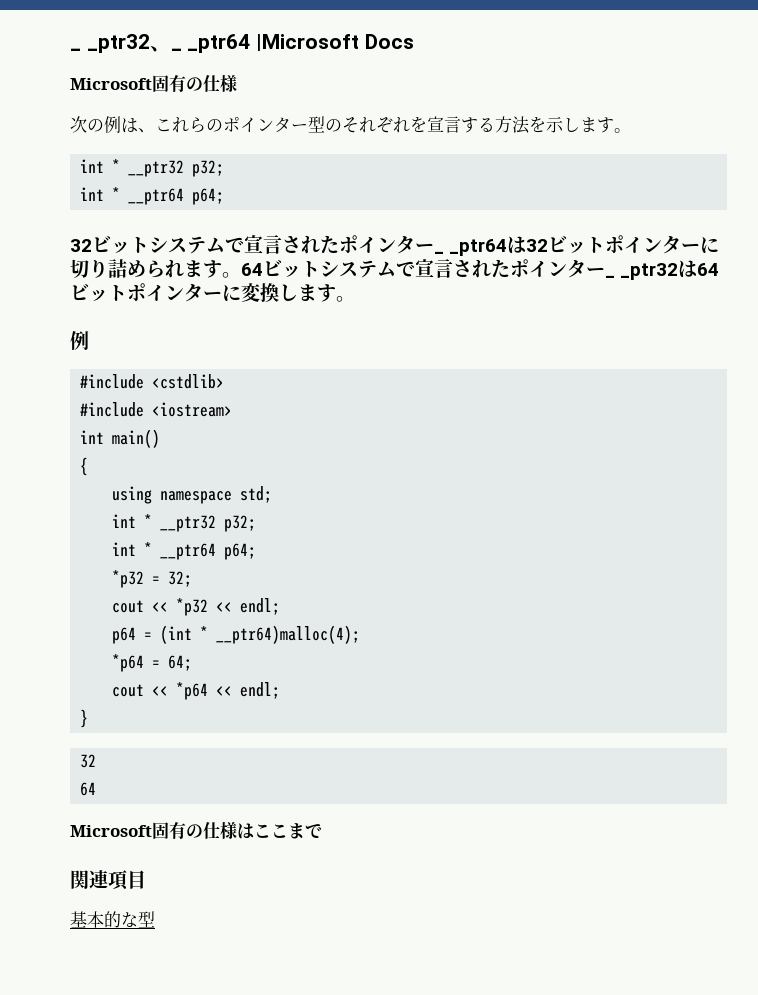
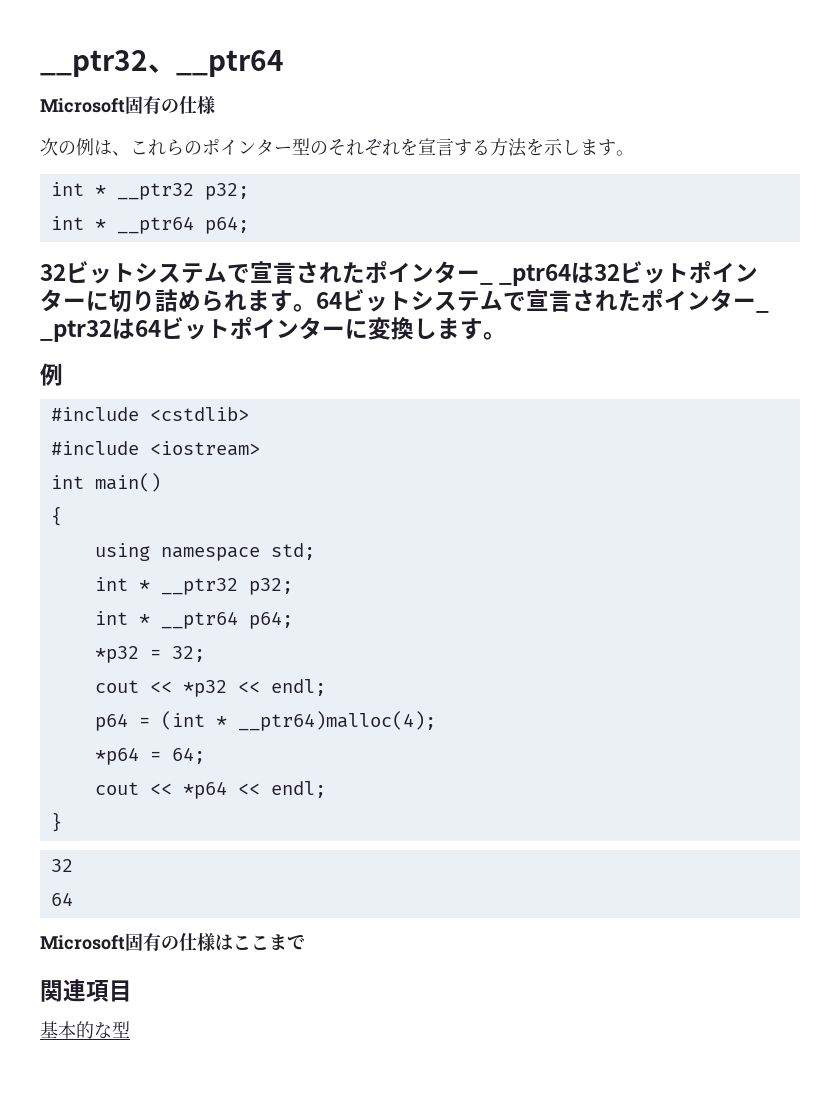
- _ _ptr32、_ _ptr64 |Microsoft Docs
+ __ptr32、__ptr64

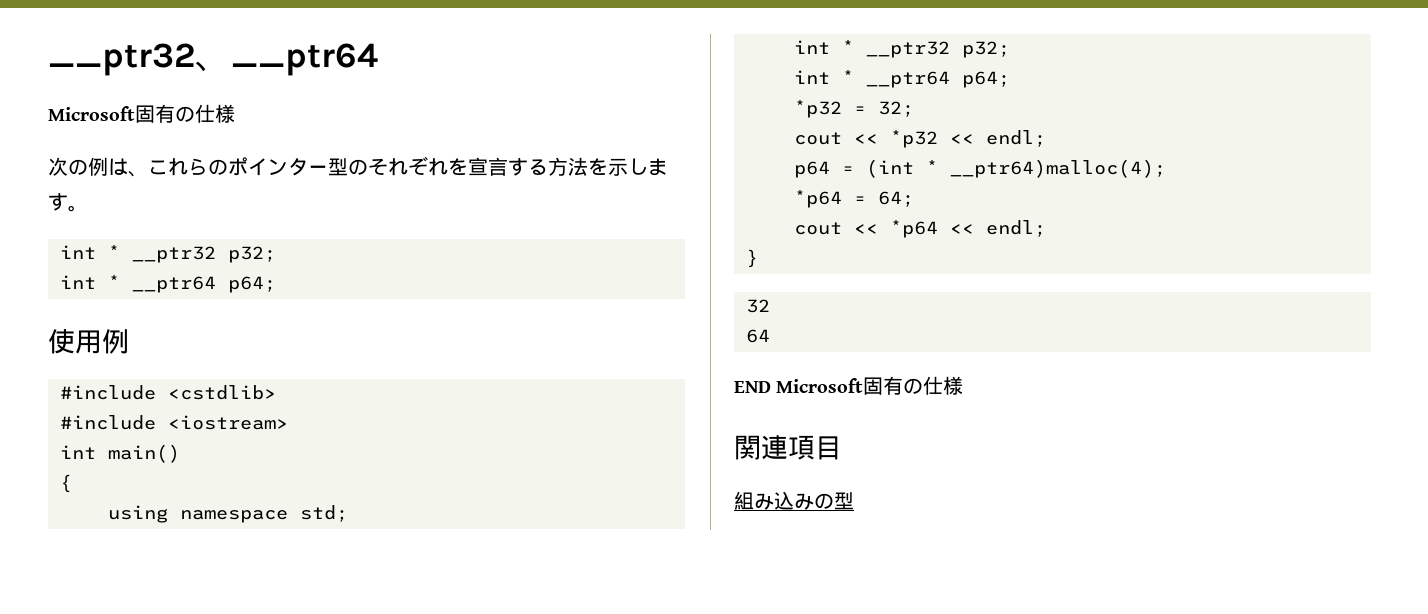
- 32ビットシステムで宣言されたポインター_ _ptr64は32ビットポインターに切り詰められます。64ビットシステムで宣言されたポインター_ _ptr32は64ビットポインターに変換します。
- 例
+ 使用例
- Microsoft固有の仕様はここまで
+ END Microsoft固有の仕様
- 基本的な型
+ 組み込みの型

